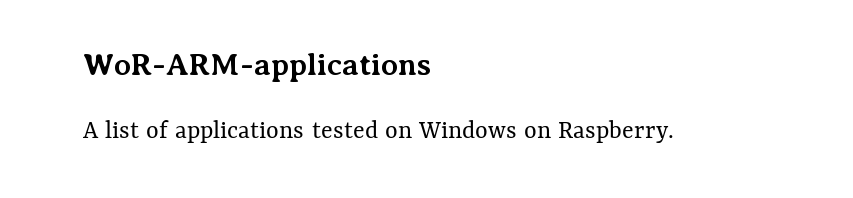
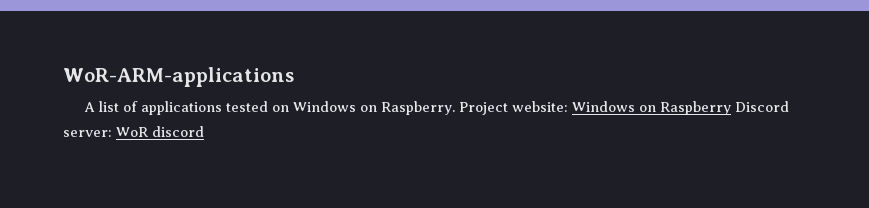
+ Project website: Windows on Raspberry Discord server: WoR discord

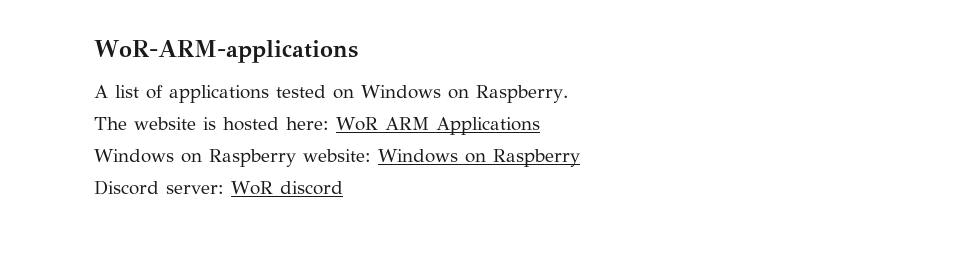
- A list of applications tested on Windows on Raspberry. Project website: Windows on Raspberry Discord server: WoR discord
+ A list of applications tested on Windows on Raspberry.
+ The website is hosted here: WoR ARM Applications
+ Windows on Raspberry website: Windows on Raspberry
+ Discord server: WoR discord

